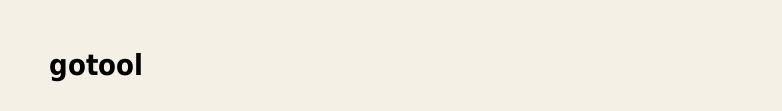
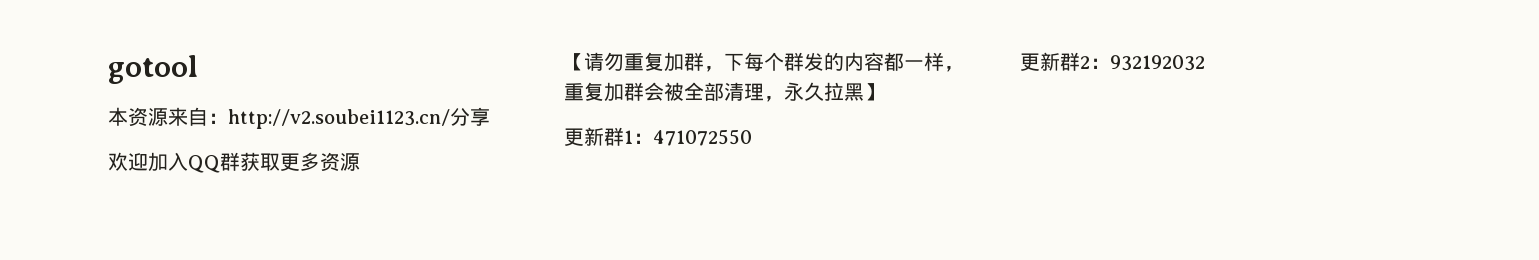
+ 本资源来自：http://v2.soubei1123.cn/分享
+ 欢迎加入QQ群获取更多资源
+ 【请勿重复加群，下每个群发的内容都一样，重复加群会被全部清理，永久拉黑】
+ 更新群1：471072550
+ 更新群2：932192032

